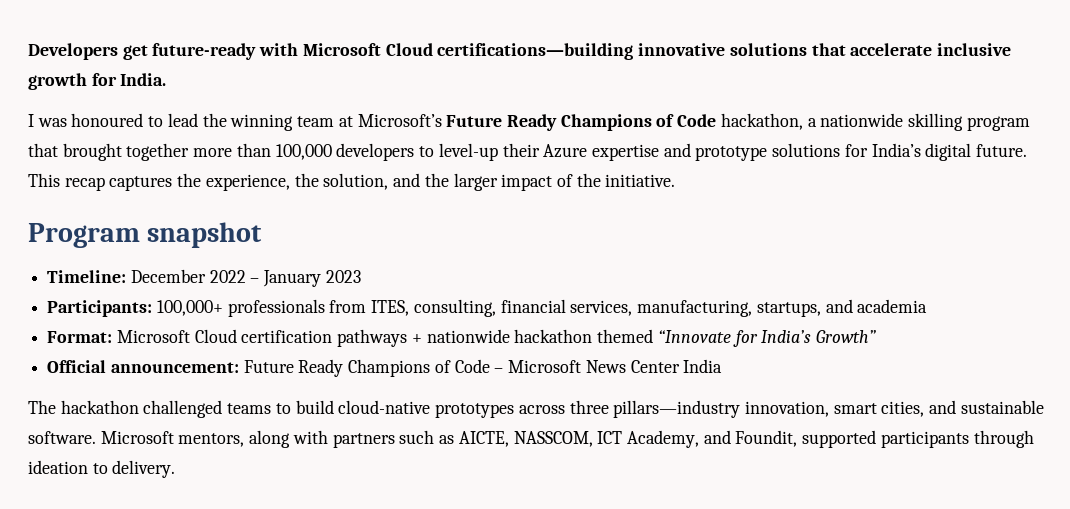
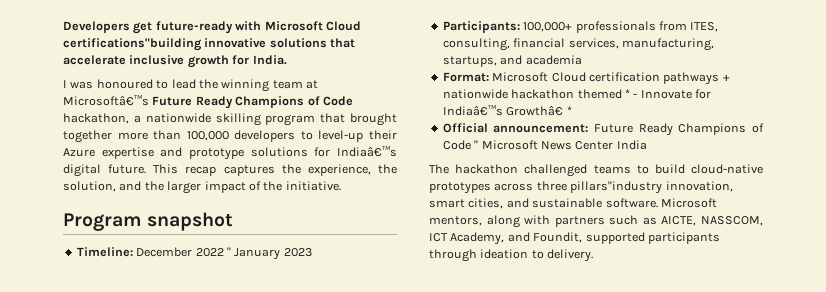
- Developers get future-ready with Microsoft Cloud certifications—building innovative solutions that accelerate inclusive growth for India.
+ Developers get future-ready with Microsoft Cloud certifications"building innovative solutions that accelerate inclusive growth for India.
- I was honoured to lead the winning team at Microsoft’s Future Ready Champions of Code hackathon, a nationwide skilling program that brought together more than 100,000 developers to level-up their Azure expertise and prototype solutions for India’s digital future.
+ I was honoured to lead the winning team at Microsoftâ€™s Future Ready Champions of Code hackathon, a nationwide skilling program that brought together more than 100,000 developers to level-up their Azure expertise and prototype solutions for Indiaâ€™s digital future.
- Timeline: December 2022 – January 2023
+ Timeline: December 2022 " January 2023
- Format: Microsoft Cloud certification pathways + nationwide hackathon themed “Innovate for India’s Growth”
+ Format: Microsoft Cloud certification pathways + nationwide hackathon themed * - Innovate for Indiaâ€™s Growthâ€ *
- Official announcement: Future Ready Champions of Code – Microsoft News Center India
+ Official announcement: Future Ready Champions of Code " Microsoft News Center India
- The hackathon challenged teams to build cloud-native prototypes across three pillars—industry innovation, smart cities, and sustainable software.
+ The hackathon challenged teams to build cloud-native prototypes across three pillars"industry innovation, smart cities, and sustainable software.

